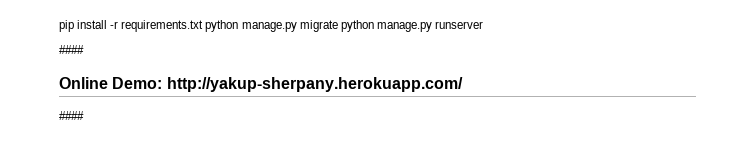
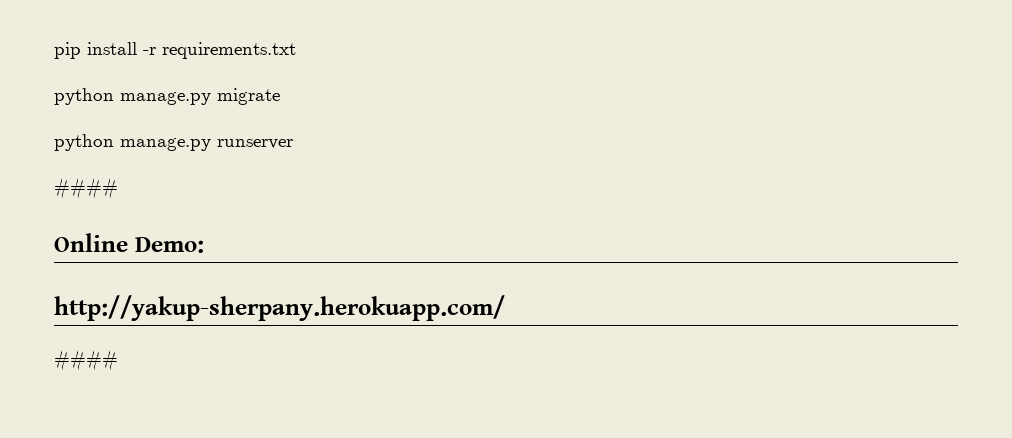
- pip install -r requirements.txt python manage.py migrate python manage.py runserver
+ pip install -r requirements.txt
+ python manage.py migrate
+ python manage.py runserver
- Online Demo: http://yakup-sherpany.herokuapp.com/
+ Online Demo:
+ http://yakup-sherpany.herokuapp.com/

